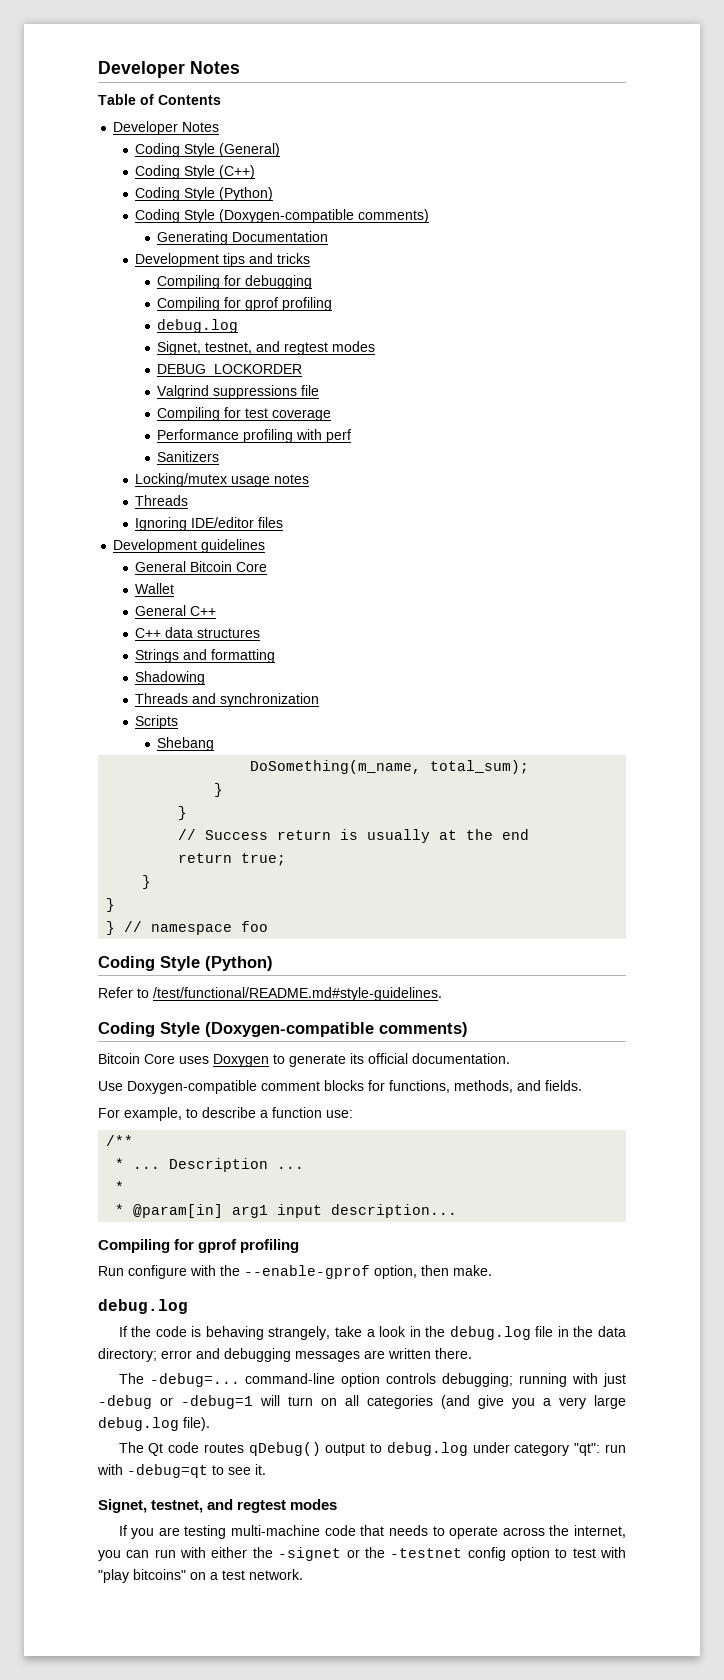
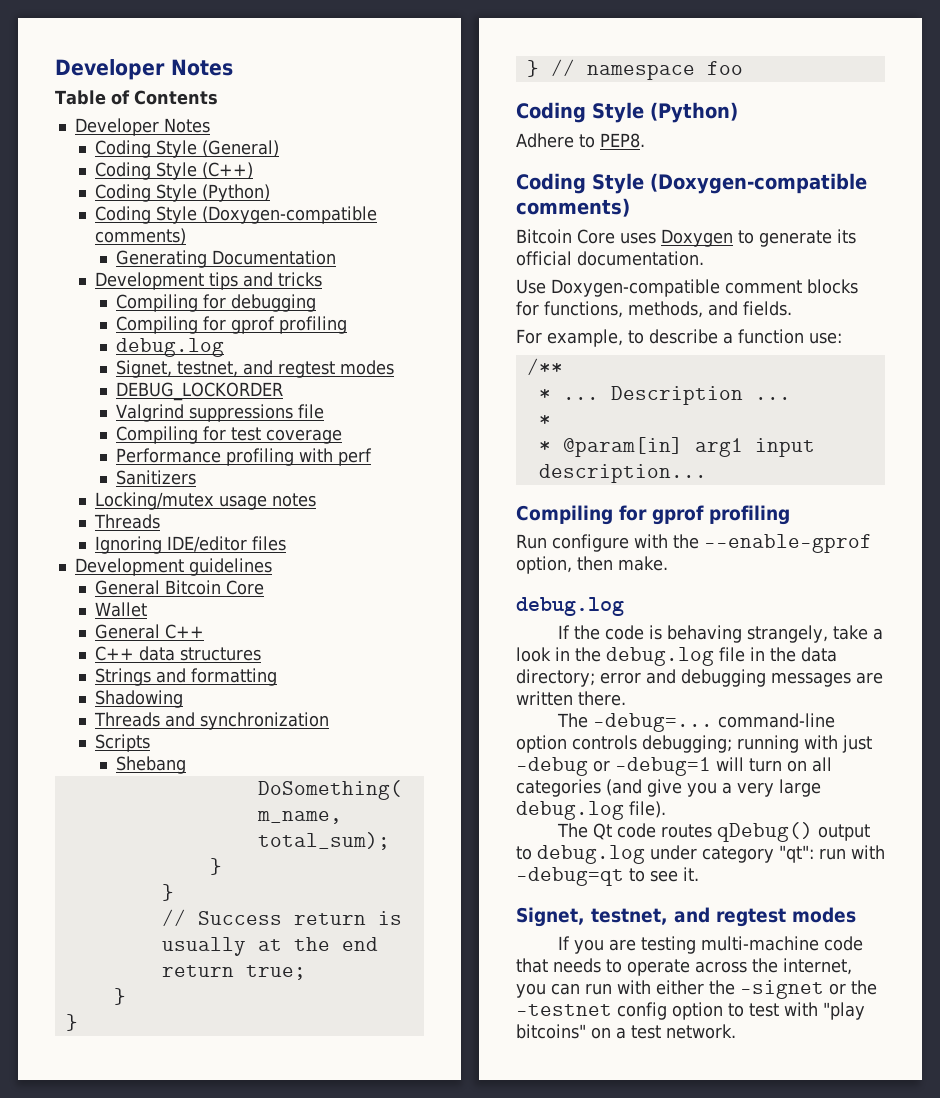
- Refer to /test/functional/README.md#style-guidelines.
+ Adhere to PEP8.

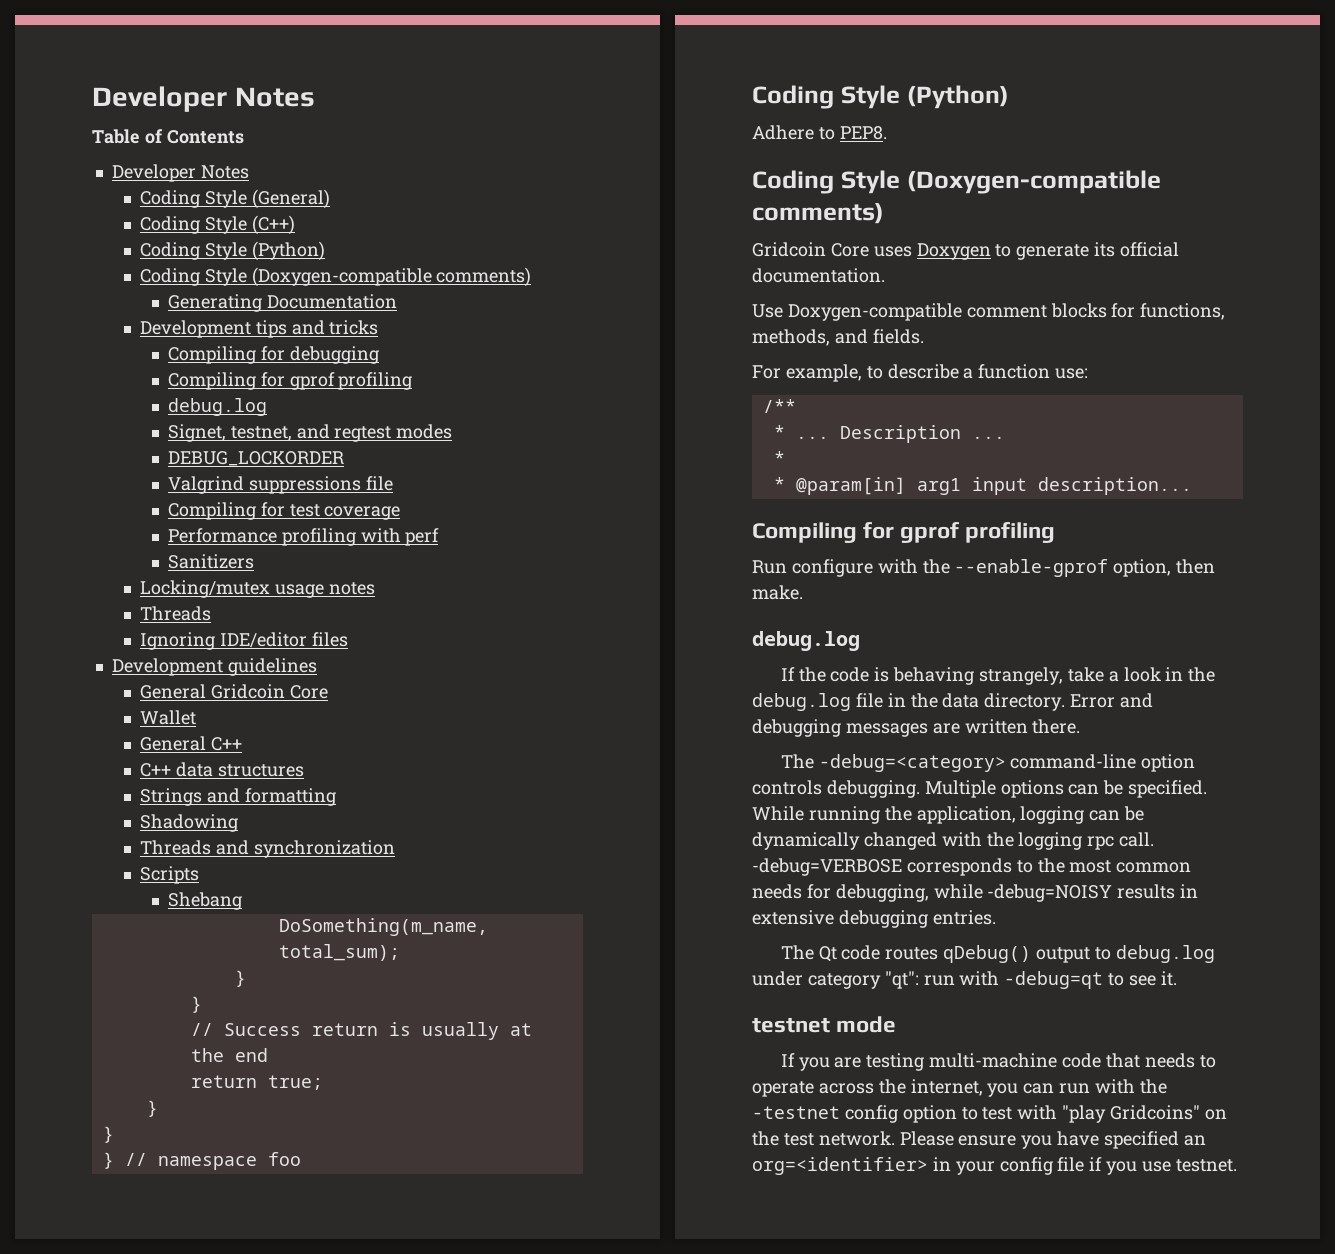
- General Bitcoin Core
+ General Gridcoin Core
- Bitcoin Core uses Doxygen to generate its official documentation.
+ Gridcoin Core uses Doxygen to generate its official documentation.
- If the code is behaving strangely, take a look in the debug.log file in the data directory; error and debugging messages are written there.
+ If the code is behaving strangely, take a look in the debug.log file in the data directory. Error and debugging messages are written there.
- The -debug=... command-line option controls debugging; running with just -debug or -debug=1 will turn on all categories (and give you a very large debug.log file).
+ The -debug=<category> command-line option controls debugging. Multiple options can be specified. While running the application, logging can be dynamically changed with the logging rpc call. -debug=VERBOSE corresponds to the most common needs for debugging, while -debug=NOISY results in extensive debugging entries.
  The Qt code routes qDebug() output to debug.log under category "qt": run with -debug=qt to see it.
- Signet, testnet, and regtest modes
+ testnet mode
- If you are testing multi-machine code that needs to operate across the internet, you can run with either the -signet or the -testnet config option to test with "play bitcoins" on a test network.
+ If you are testing multi-machine code that needs to operate across the internet, you can run with the -testnet config option to test with "play Gridcoins" on the test network. Please ensure you have specified an org=<identifier> in your config file if you use testnet.

